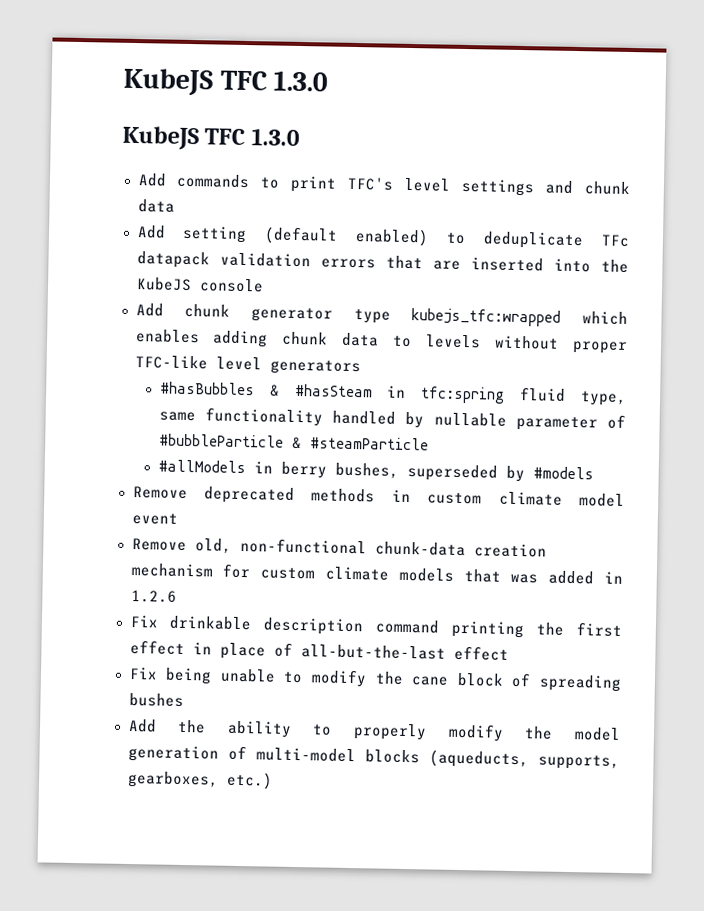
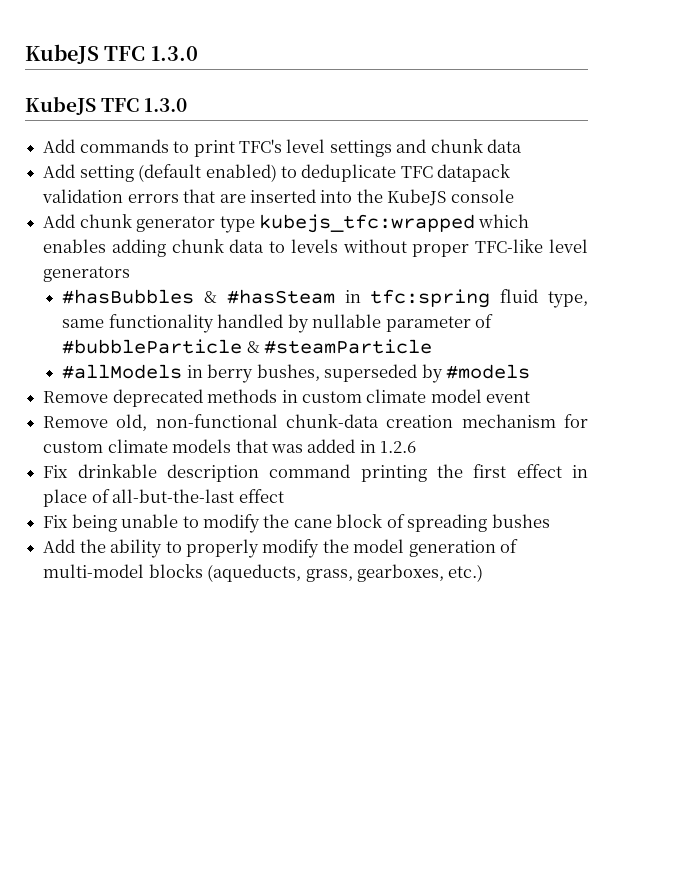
- Add setting (default enabled) to deduplicate TFc datapack validation errors that are inserted into the KubeJS console
+ Add setting (default enabled) to deduplicate TFC datapack validation errors that are inserted into the KubeJS console
- Add the ability to properly modify the model generation of multi-model blocks (aqueducts, supports, gearboxes, etc.)
+ Add the ability to properly modify the model generation of multi-model blocks (aqueducts, grass, gearboxes, etc.)

